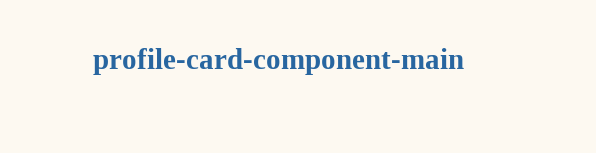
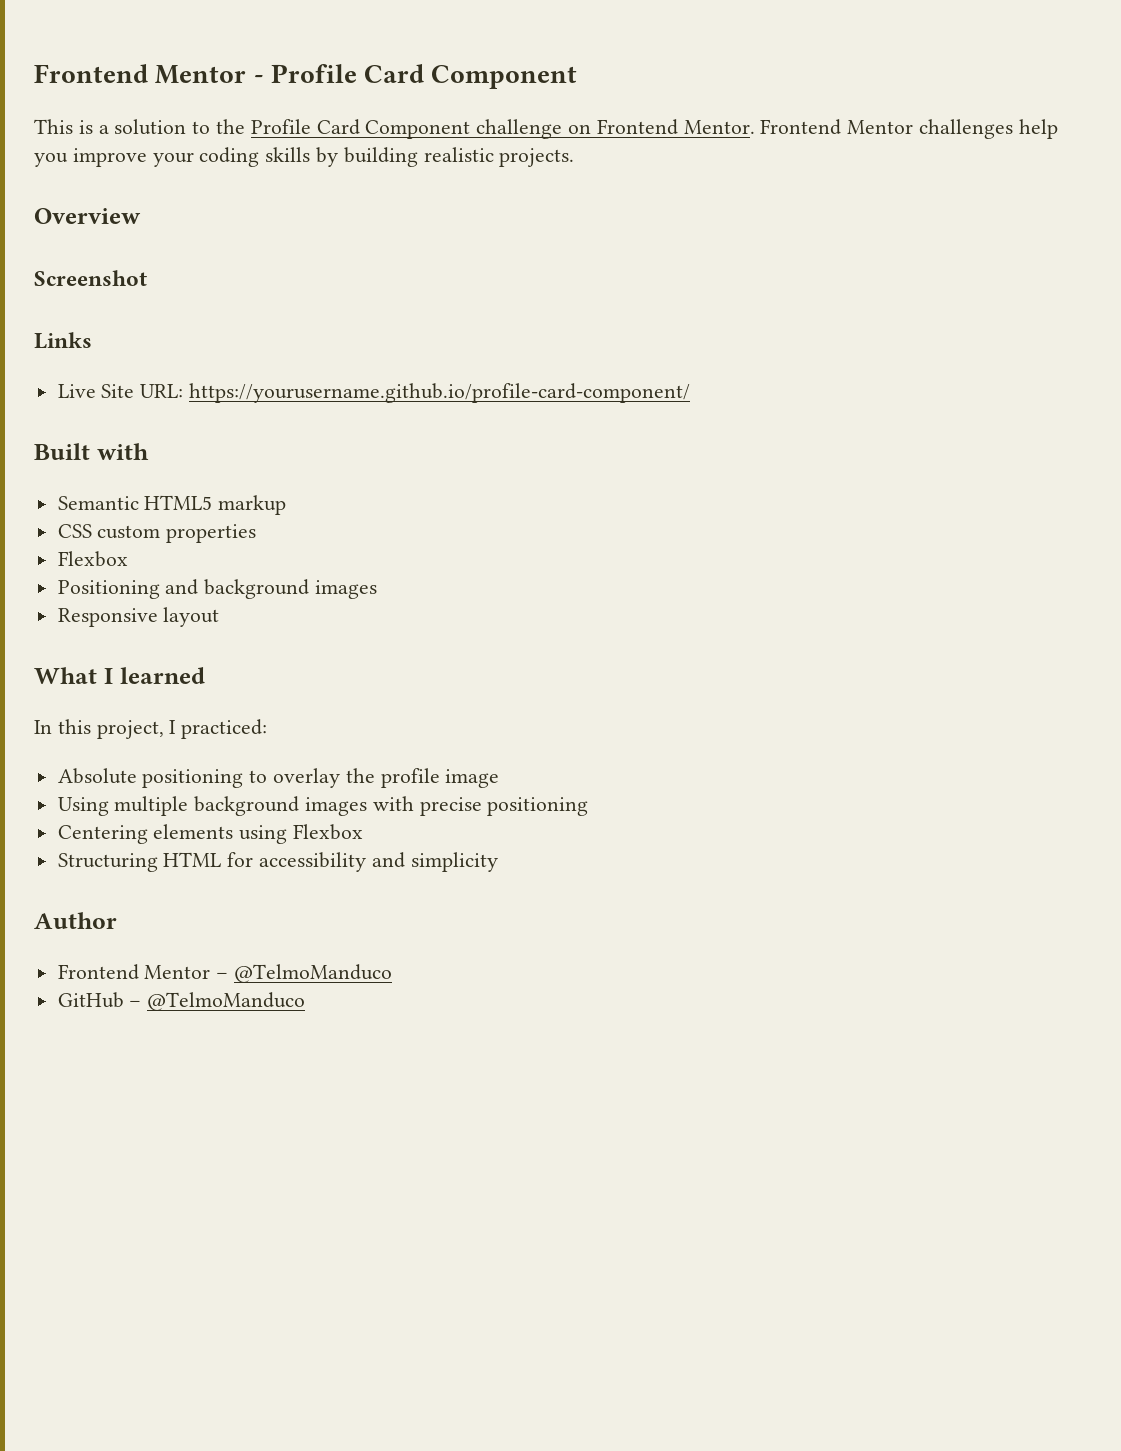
- profile-card-component-main
+ Frontend Mentor - Profile Card Component
+ This is a solution to the Profile Card Component challenge on Frontend Mentor. Frontend Mentor challenges help you improve your coding skills by building realistic projects.
+ Overview
+ Screenshot
+ Links
+ Live Site URL: https://yourusername.github.io/profile-card-component/
+ Built with
+ Semantic HTML5 markup
+ CSS custom properties
+ Flexbox
+ Positioning and background images
+ Responsive layout
+ What I learned
+ In this project, I practiced:
+ Absolute positioning to overlay the profile image
+ Using multiple background images with precise positioning
+ Centering elements using Flexbox
+ Structuring HTML for accessibility and simplicity
+ Author
+ Frontend Mentor – @TelmoManduco
+ GitHub – @TelmoManduco

